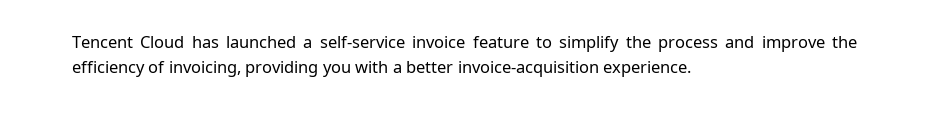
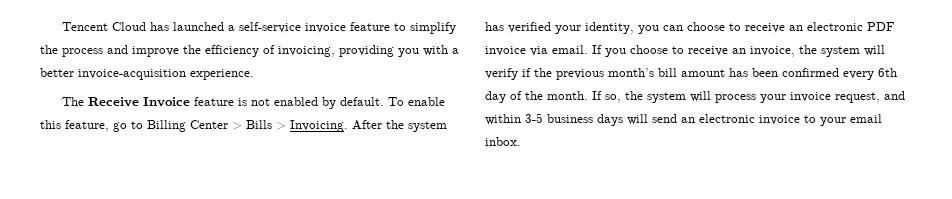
+ The Receive Invoice feature is not enabled by default. To enable this feature, go to Billing Center > Bills > Invoicing. After the system has verified your identity, you can choose to receive an electronic PDF invoice via email. If you choose to receive an invoice, the system will verify if the previous month’s bill amount has been confirmed every 6th day of the month. If so, the system will process your invoice request, and within 3-5 business days will send an electronic invoice to your email inbox.

